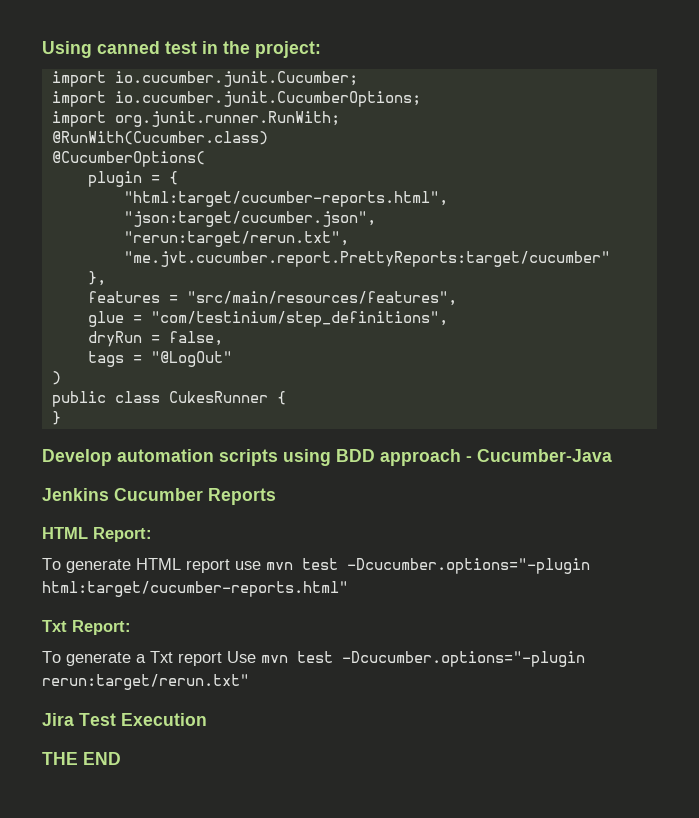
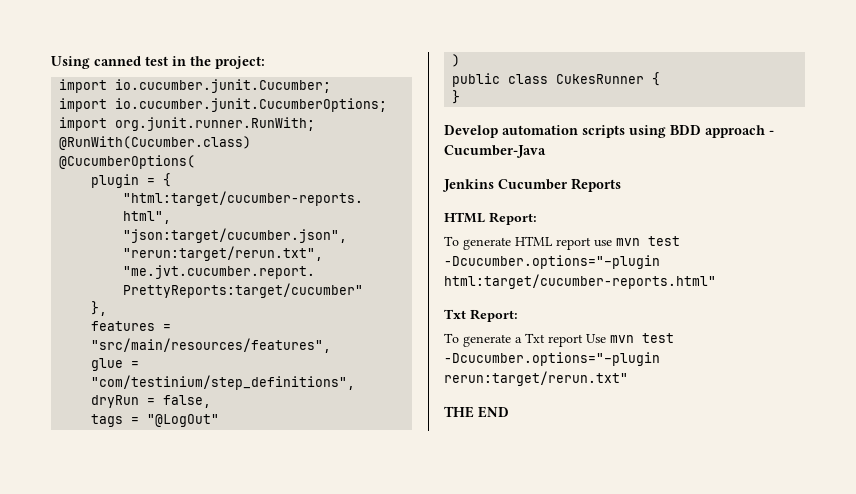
- Jira Test Execution

